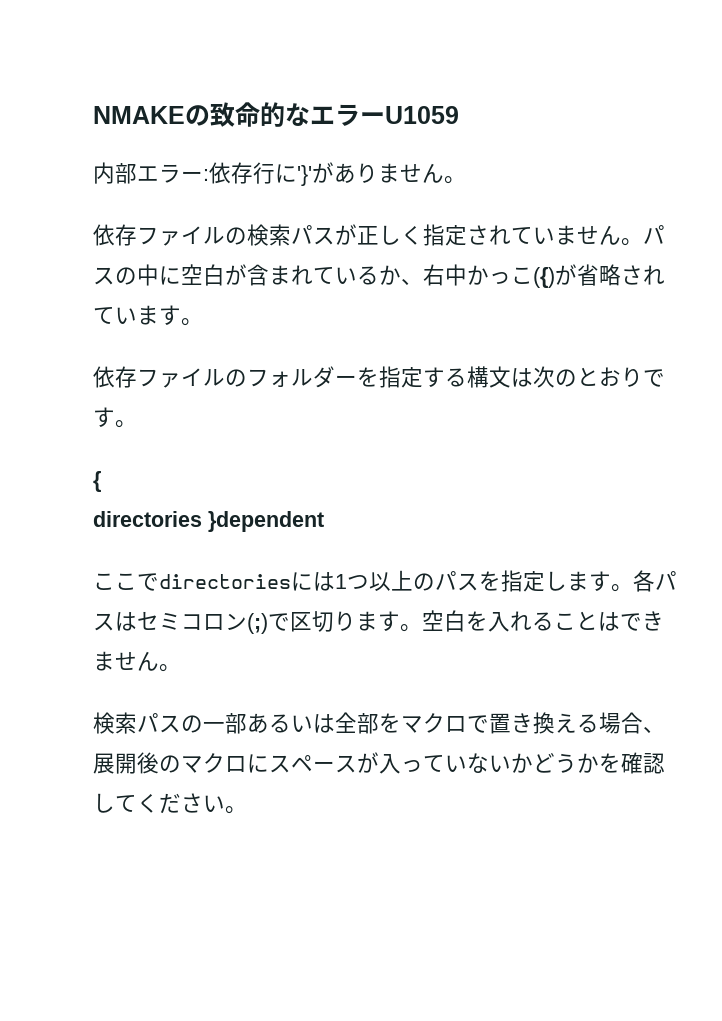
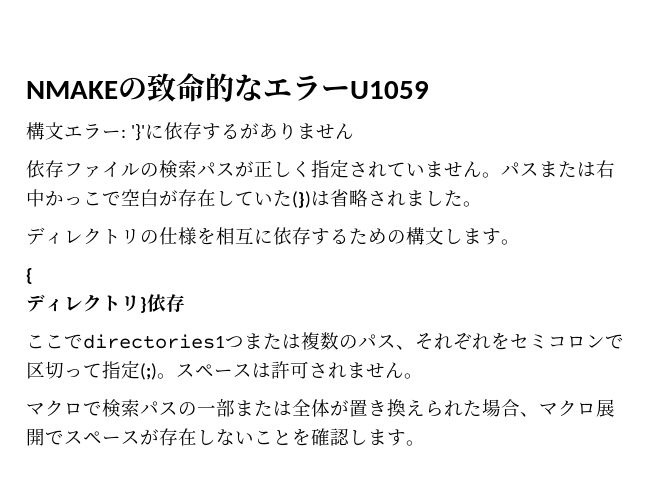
- 内部エラー:依存行に'}'がありません。
+ 構文エラー: '}'に依存するがありません
- パスの中に空白が含まれているか、右中かっこ({)が省略されています。
- 依存ファイルのフォルダーを指定する構文は次のとおりです。
+ パスまたは右中かっこで空白が存在していた(})は省略されました。
+ ディレクトリの仕様を相互に依存するための構文します。
  {
- directories }dependent
- ここでdirectoriesには1つ以上のパスを指定します。各パスはセミコロン(;)で区切ります。空白を入れることはできません。
- 検索パスの一部あるいは全部をマクロで置き換える場合、展開後のマクロにスペースが入っていないかどうかを確認してください。
+ ディレクトリ}依存
+ ここでdirectories1つまたは複数のパス、それぞれをセミコロンで区切って指定(;)。スペースは許可されません。
+ マクロで検索パスの一部または全体が置き換えられた場合、マクロ展開でスペースが存在しないことを確認します。

